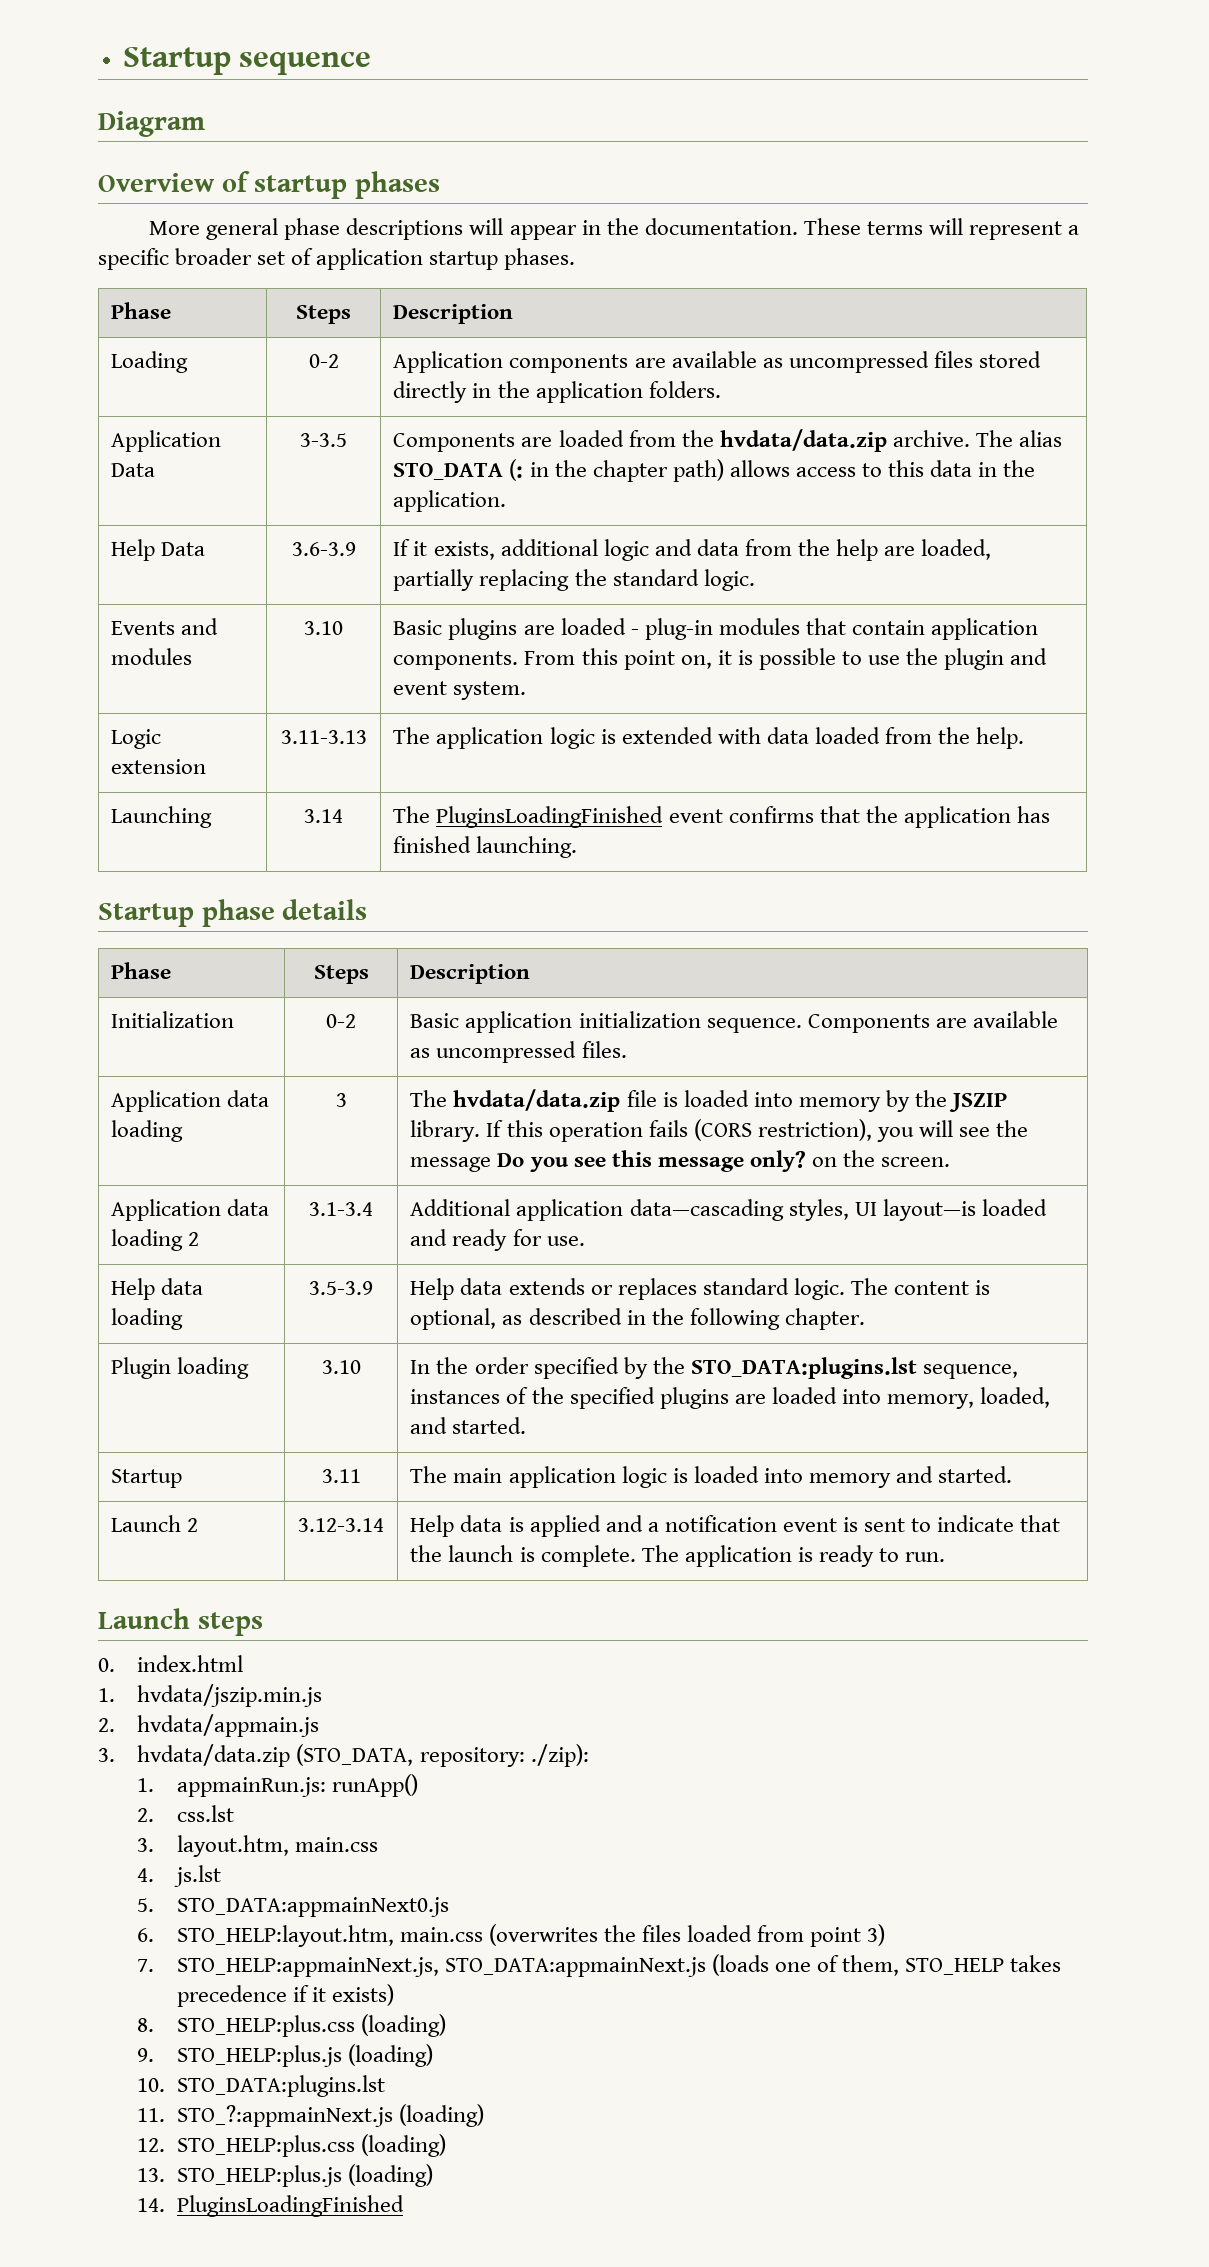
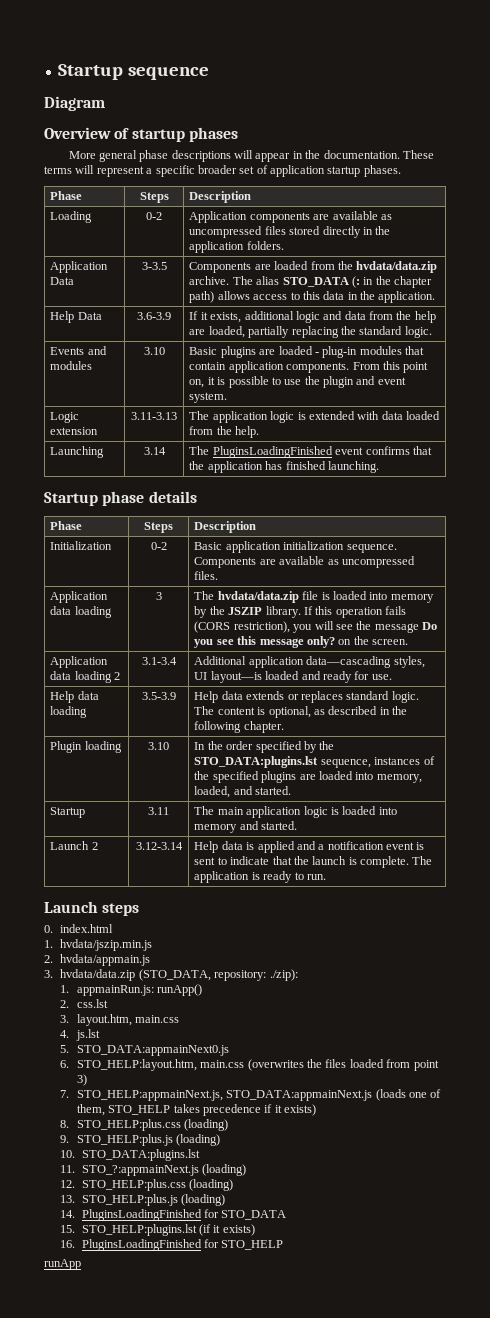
- 14. PluginsLoadingFinished
+ 14. PluginsLoadingFinished for STO_DATA
+ 15. STO_HELP:plugins.lst (if it exists)
+ 16. PluginsLoadingFinished for STO_HELP
+ runApp

